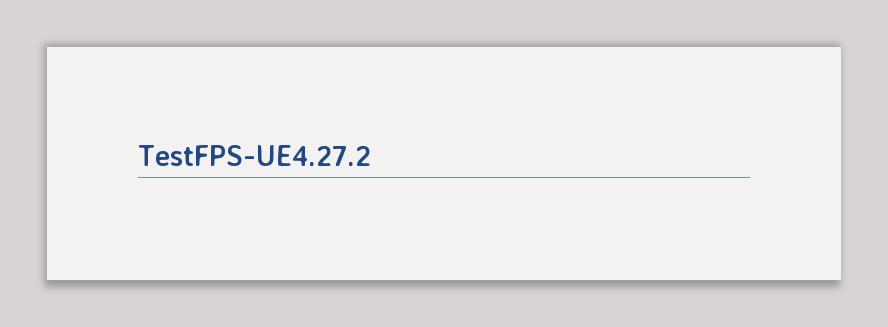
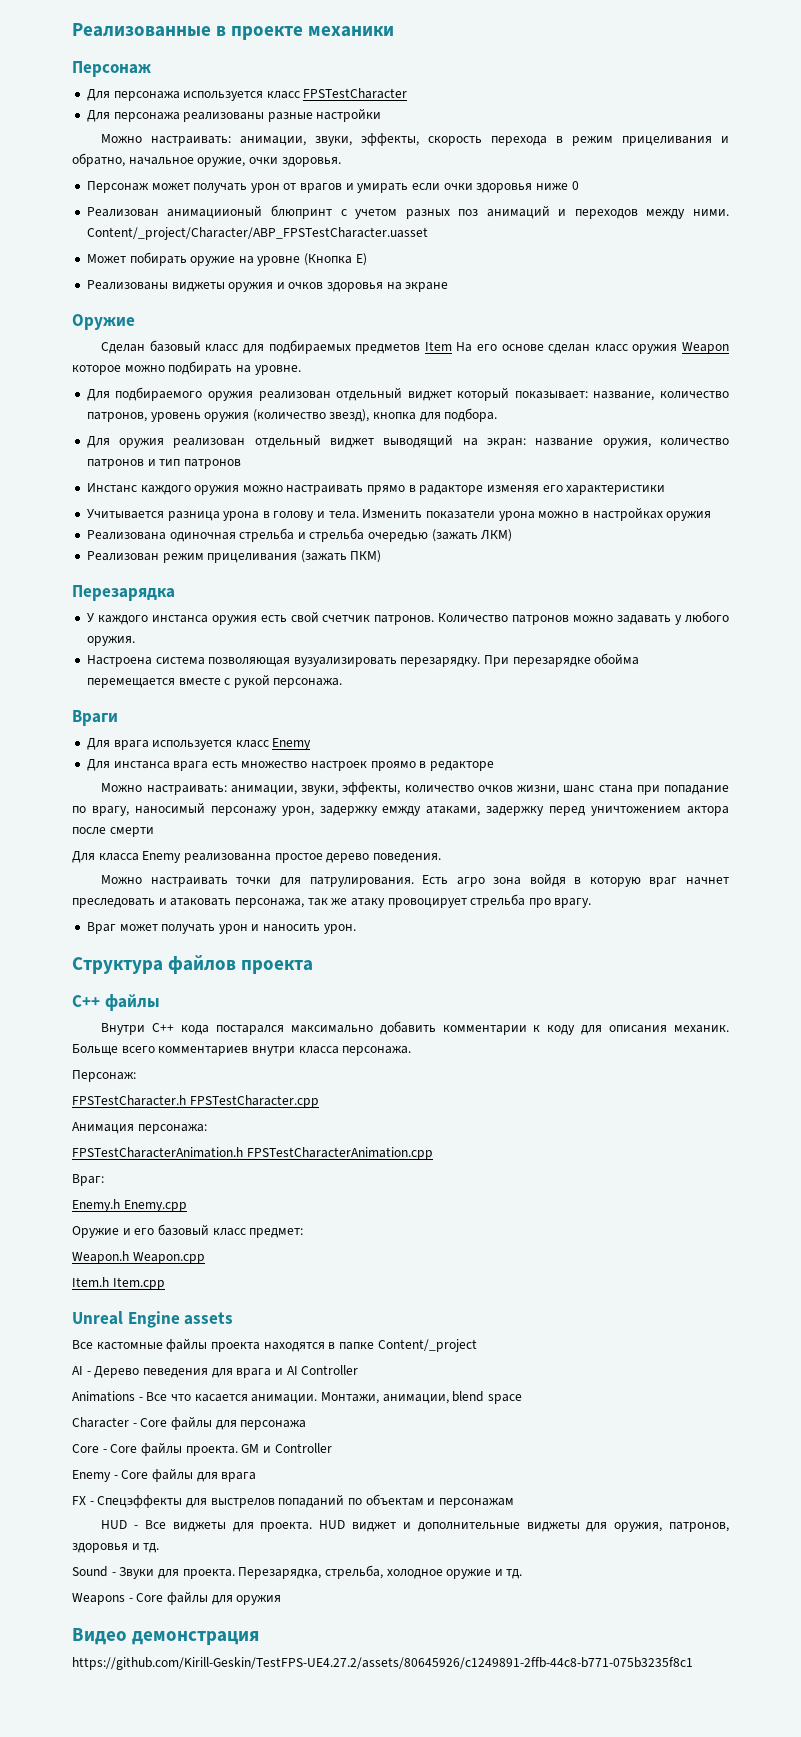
- TestFPS-UE4.27.2
+ Реализованные в проекте механики
+ Персонаж
+ Для персонажа используется класс FPSTestCharacter
+ Для персонажа реализованы разные настройки
+ Можно настраивать: анимации, звуки, эффекты, скорость перехода в режим прицеливания и обратно, начальное оружие, очки здоровья.
+ Персонаж может получать урон от врагов и умирать если очки здоровья ниже 0
+ Реализован анимациионый блюпринт с учетом разных поз анимаций и переходов между ними. Content/_project/Character/ABP_FPSTestCharacter.uasset
+ Может побирать оружие на уровне (Кнопка E)
+ Реализованы виджеты оружия и очков здоровья на экране
+ Оружие
+ Сделан базовый класс для подбираемых предметов Item На его основе сделан класс оружия Weapon которое можно подбирать на уровне.
+ Для подбираемого оружия реализован отдельный виджет который показывает: название, количество патронов, уровень оружия (количество звезд), кнопка для подбора.
+ Для оружия реализован отдельный виджет выводящий на экран: название оружия, количество патронов и тип патронов
+ Инстанс каждого оружия можно настраивать прямо в радакторе изменяя его характеристики
+ Учитывается разница урона в голову и тела. Изменить показатели урона можно в настройках оружия
+ Реализована одиночная стрельба и стрельба очередью (зажать ЛКМ)
+ Реализован режим прицеливания (зажать ПКМ)
+ Перезарядка
+ У каждого инстанса оружия есть свой счетчик патронов. Количество патронов можно задавать у любого оружия.
+ Настроена система позволяющая вузуализировать перезарядку. При перезарядке обойма перемещается вместе с рукой персонажа.
+ Враги
+ Для врага используется класс Enemy
+ Для инстанса врага есть множество настроек проямо в редакторе
+ Можно настраивать: анимации, звуки, эффекты, количество очков жизни, шанс стана при попадание по врагу, наносимый персонажу урон, задержку емжду атаками, задержку перед уничтожением актора после смерти
+ Для класса Enemy реализованна простое дерево поведения.
+ Можно настраивать точки для патрулирования. Есть агро зона войдя в которую враг начнет преследовать и атаковать персонажа, так же атаку провоцирует стрельба про врагу.
+ Враг может получать урон и наносить урон.
+ Структура файлов проекта
+ C++ файлы
+ Внутри С++ кода постарался максимально добавить комментарии к коду для описания механик. Больще всего комментариев внутри класса персонажа.
+ Персонаж:
+ FPSTestCharacter.h FPSTestCharacter.cpp
+ Анимация персонажа:
+ FPSTestCharacterAnimation.h FPSTestCharacterAnimation.cpp
+ Враг:
+ Enemy.h Enemy.cpp
+ Оружие и его базовый класс предмет:
+ Weapon.h Weapon.cpp
+ Item.h Item.cpp
+ Unreal Engine assets
+ Все кастомные файлы проекта находятся в папке Content/_project
+ AI - Дерево певедения для врага и AI Controller
+ Animations - Все что касается анимации. Монтажи, анимации, blend space
+ Character - Core файлы для персонажа
+ Core - Core файлы проекта. GM и Controller
+ Enemy - Core файлы для врага
+ FX - Спецэффекты для выстрелов попаданий по объектам и персонажам
+ HUD - Все виджеты для проекта. HUD виджет и дополнительные виджеты для оружия, патронов, здоровья и тд.
+ Sound - Звуки для проекта. Перезарядка, стрельба, холодное оружие и тд.
+ Weapons - Core файлы для оружия
+ Видео демонстрация
+ https://github.com/Kirill-Geskin/TestFPS-UE4.27.2/assets/80645926/c1249891-2ffb-44c8-b771-075b3235f8c1

